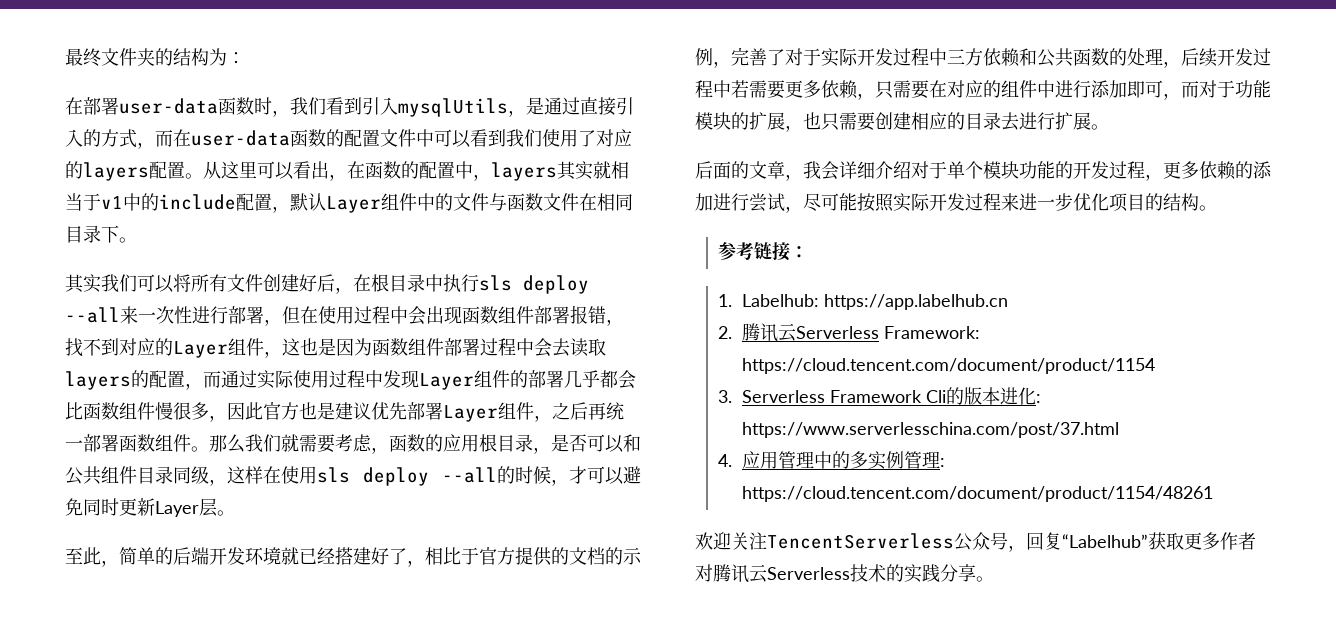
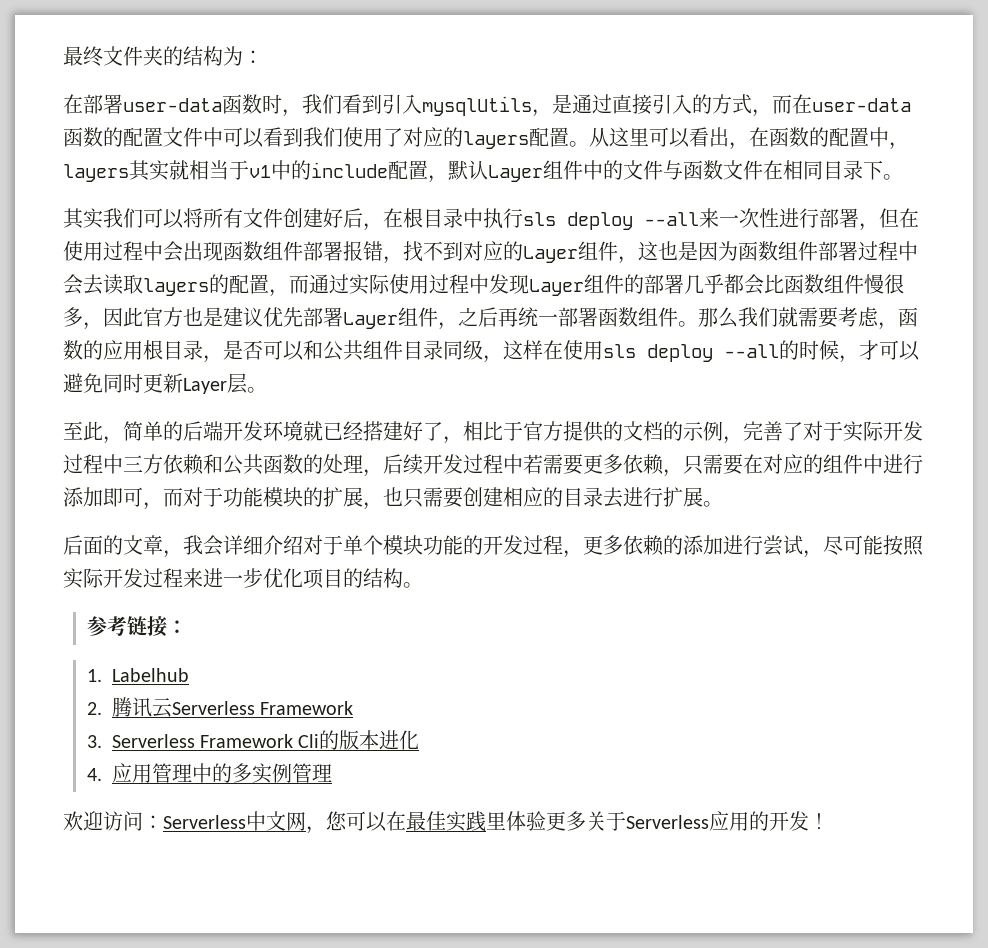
- 1. Labelhub: https://app.labelhub.cn
+ 1. Labelhub
- 2.腾讯云Serverless Framework: https://cloud.tencent.com/document/product/1154
+ 2.腾讯云Serverless Framework
- 3. Serverless Framework Cli的版本进化: https://www.serverlesschina.com/post/37.html
+ 3. Serverless Framework Cli的版本进化
- 4.应用管理中的多实例管理: https://cloud.tencent.com/document/product/1154/48261
+ 4.应用管理中的多实例管理
- 欢迎关注TencentServerless公众号，回复“Labelhub”获取更多作者对腾讯云Serverless技术的实践分享。
+ 欢迎访问：Serverless中文网，您可以在最佳实践里体验更多关于Serverless应用的开发！

